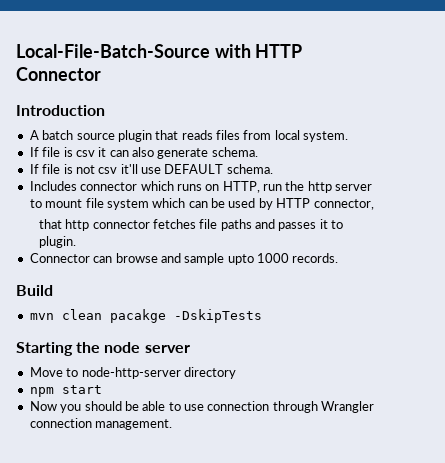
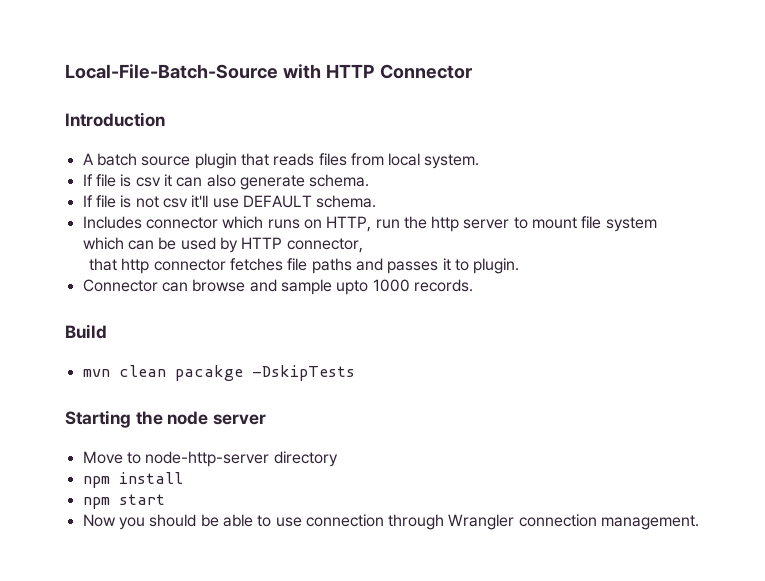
+ npm install

